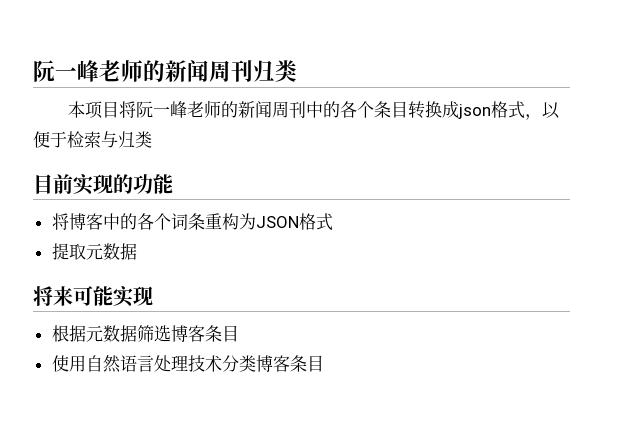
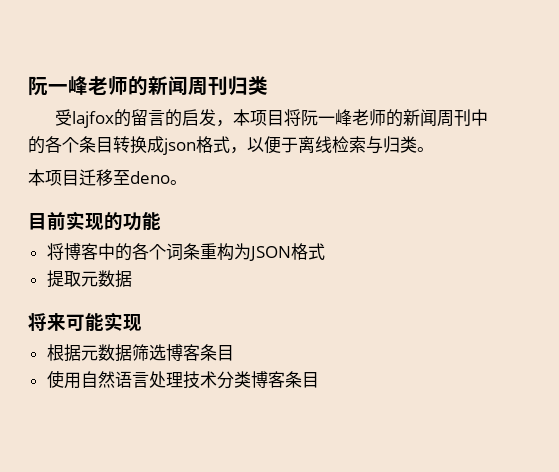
- 本项目将阮一峰老师的新闻周刊中的各个条目转换成json格式，以便于检索与归类
+ 受lajfox的留言的启发，本项目将阮一峰老师的新闻周刊中的各个条目转换成json格式，以便于离线检索与归类。
+ 本项目迁移至deno。

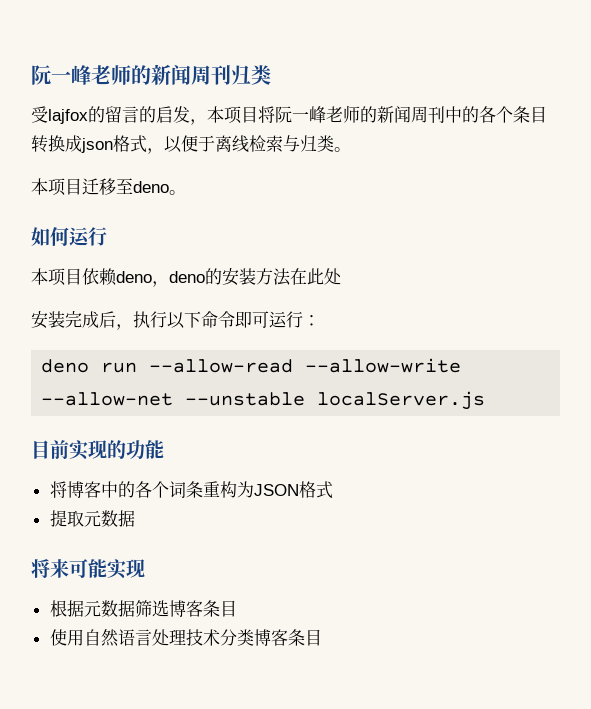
+ 如何运行
+ 本项目依赖deno，deno的安装方法在此处
+ 安装完成后，执行以下命令即可运行：
+ deno run --allow-read --allow-write --allow-net --unstable localServer.js

